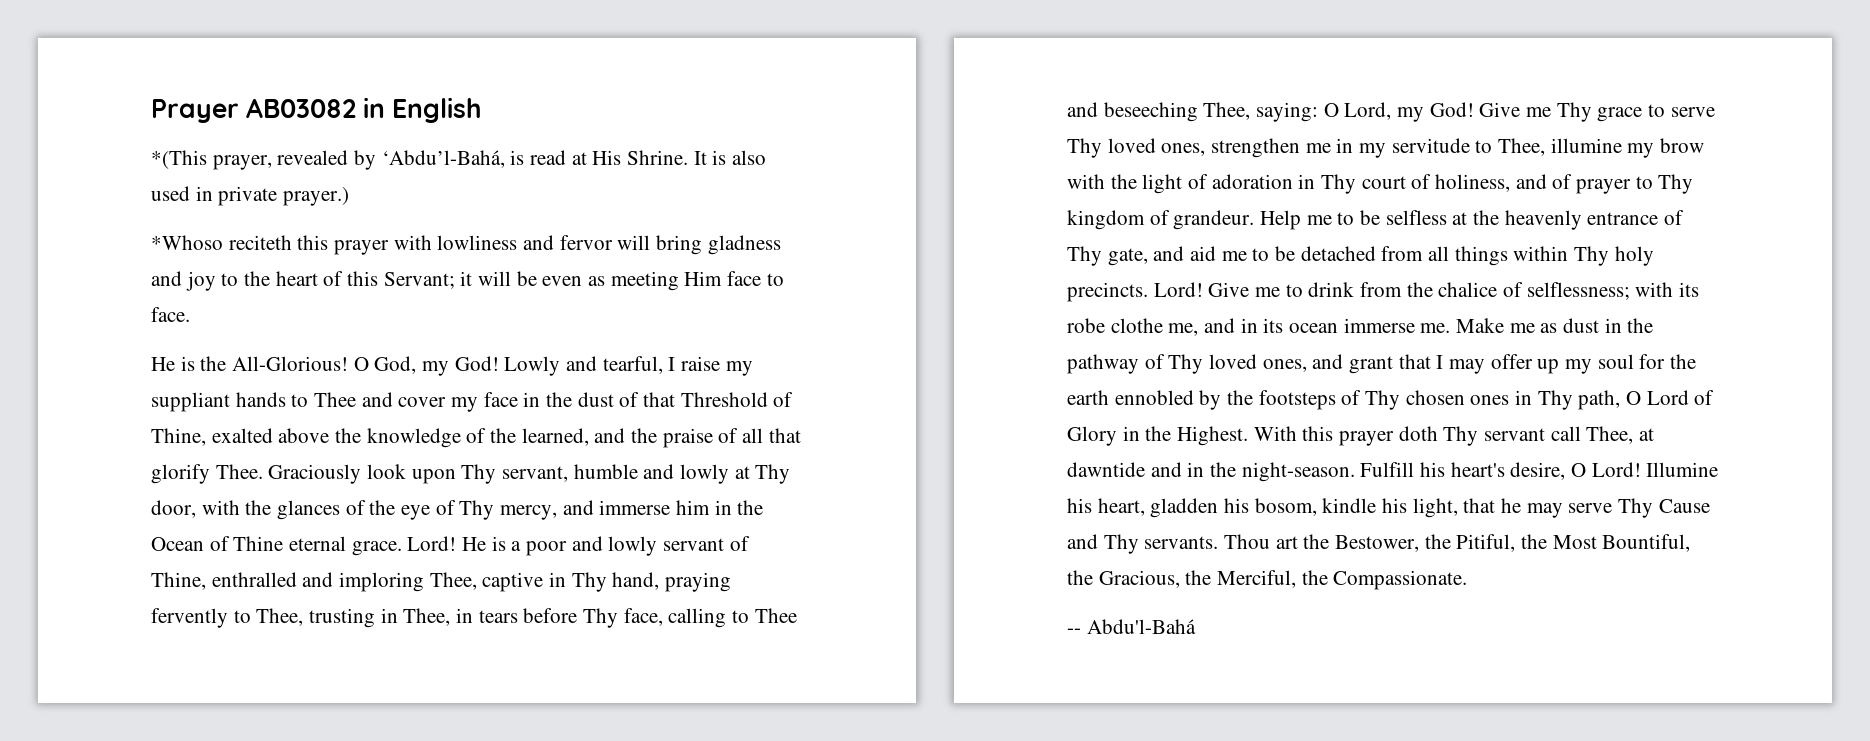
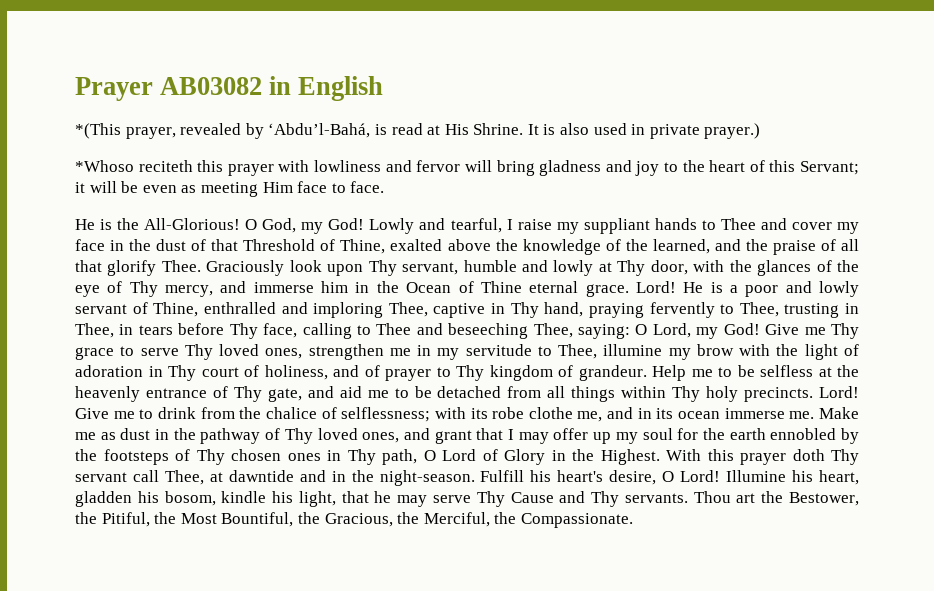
- -- Abdu'l-Bahá

